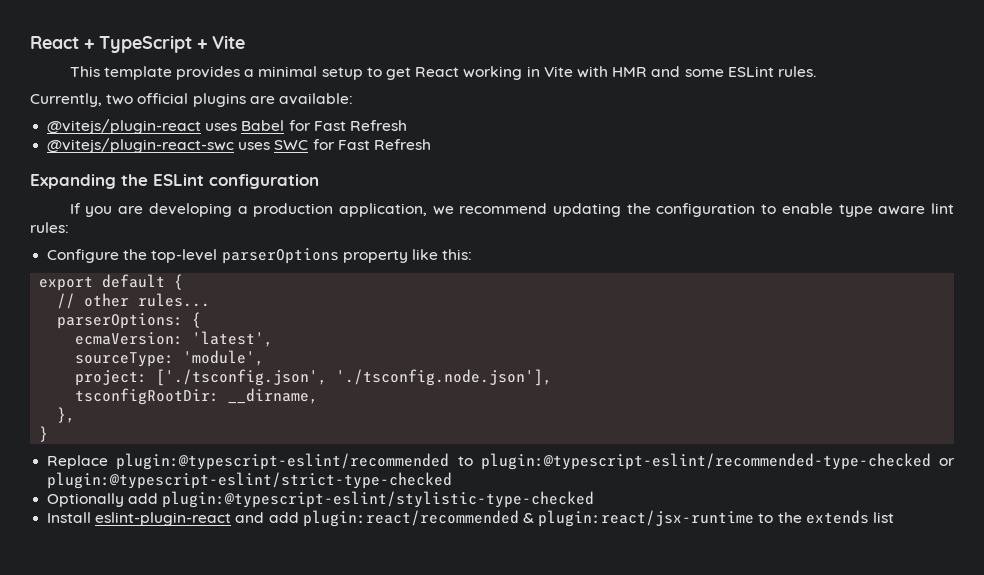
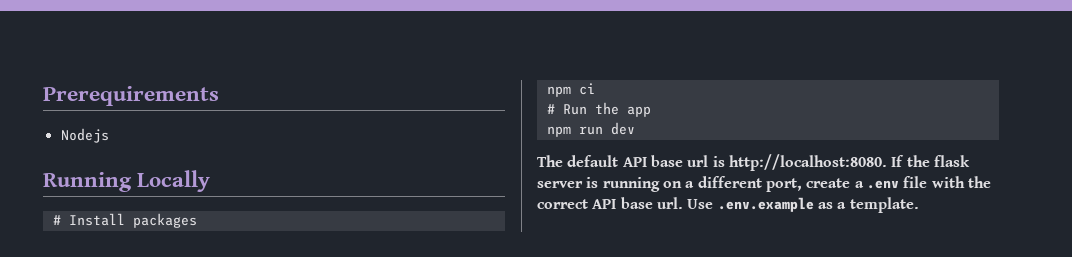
- React + TypeScript + Vite
- This template provides a minimal setup to get React working in Vite with HMR and some ESLint rules.
- Currently, two official plugins are available:
- @vitejs/plugin-react uses Babel for Fast Refresh
- @vitejs/plugin-react-swc uses SWC for Fast Refresh
- Expanding the ESLint configuration
- If you are developing a production application, we recommend updating the configuration to enable type aware lint rules:
- Configure the top-level parserOptions property like this:
- export default {
- // other rules...
- parserOptions: {
- ecmaVersion: 'latest',
- sourceType: 'module',
- project: ['./tsconfig.json', './tsconfig.node.json'],
- tsconfigRootDir: __dirname,
- },
- }
- Replace plugin:@typescript-eslint/recommended to plugin:@typescript-eslint/recommended-type-checked or plugin:@typescript-eslint/strict-type-checked
- Optionally add plugin:@typescript-eslint/stylistic-type-checked
- Install eslint-plugin-react and add plugin:react/recommended & plugin:react/jsx-runtime to the extends list
+ Prerequirements
+ Nodejs
+ Running Locally
+ # Install packages
+ npm ci
+ # Run the app
+ npm run dev
+ The default API base url is http://localhost:8080. If the flask server is running on a different port, create a .env file with the correct API base url. Use .env.example as a template.

